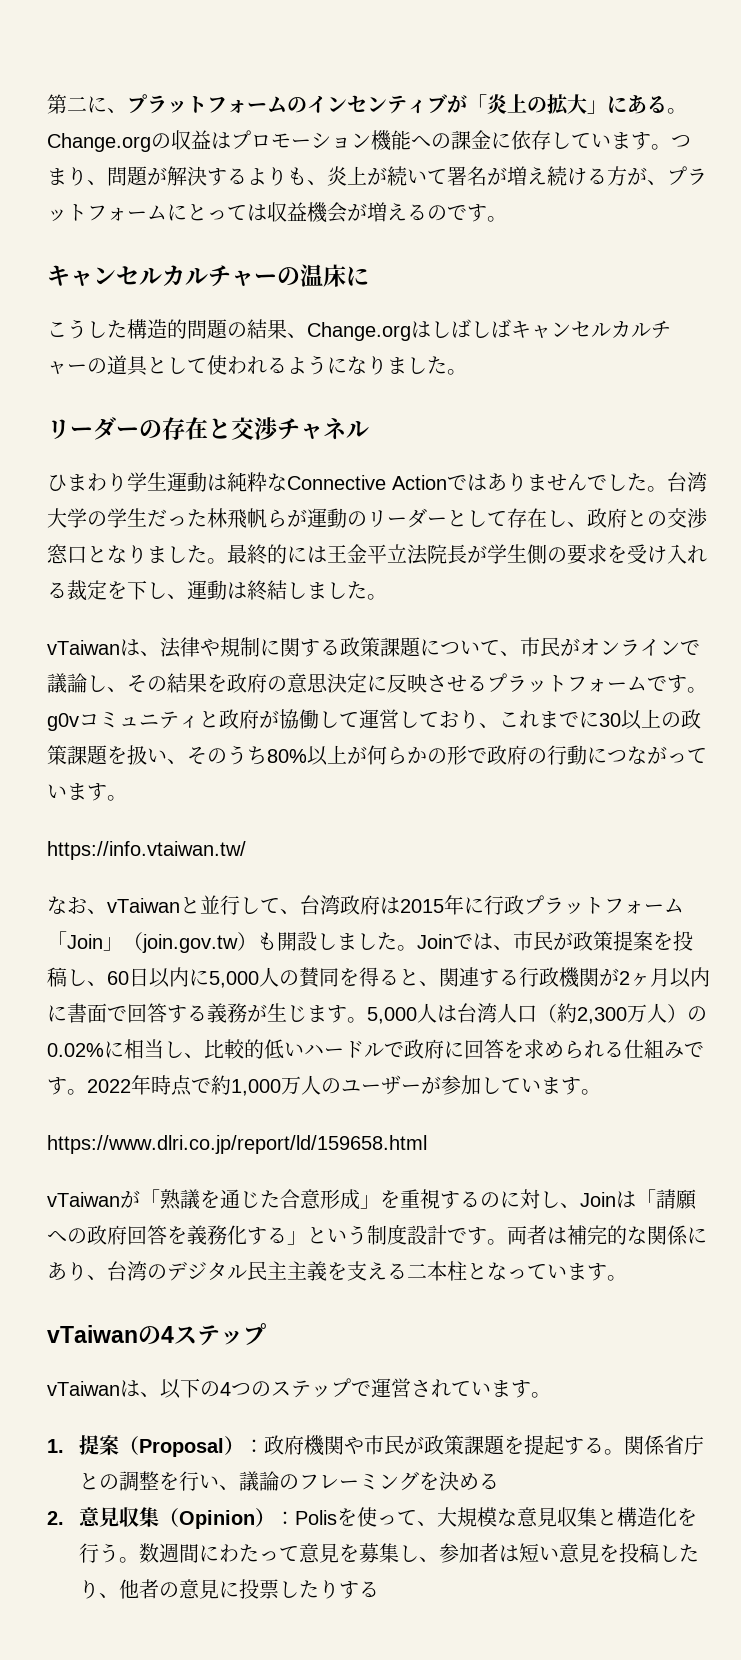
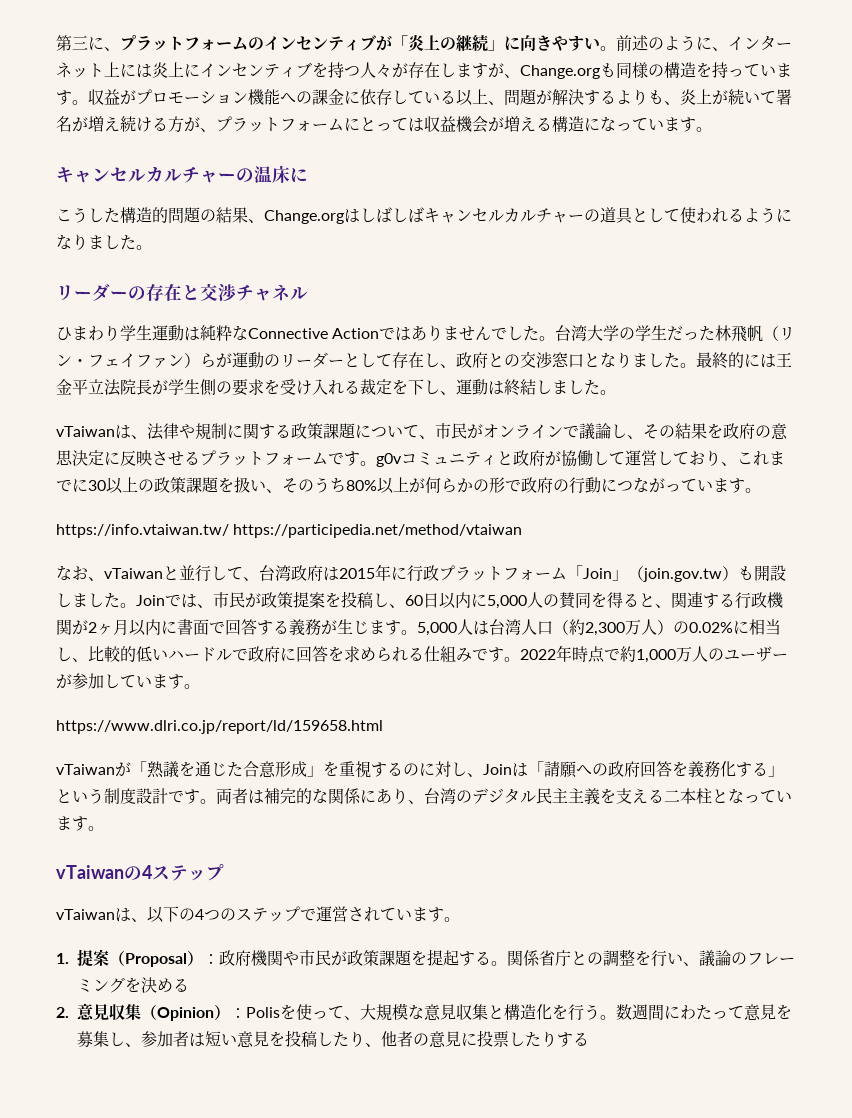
- 第二に、プラットフォームのインセンティブが「炎上の拡大」にある。Change.orgの収益はプロモーション機能への課金に依存しています。つまり、問題が解決するよりも、炎上が続いて署名が増え続ける方が、プラットフォームにとっては収益機会が増えるのです。
+ 第三に、プラットフォームのインセンティブが「炎上の継続」に向きやすい。前述のように、インターネット上には炎上にインセンティブを持つ人々が存在しますが、Change.orgも同様の構造を持っています。収益がプロモーション機能への課金に依存している以上、問題が解決するよりも、炎上が続いて署名が増え続ける方が、プラットフォームにとっては収益機会が増える構造になっています。
- 台湾大学の学生だった林飛帆らが運動のリーダーとして存在し、政府との交渉窓口となりました。
+ 台湾大学の学生だった林飛帆（リン・フェイファン）らが運動のリーダーとして存在し、政府との交渉窓口となりました。
- https://info.vtaiwan.tw/
+ https://info.vtaiwan.tw/ https://participedia.net/method/vtaiwan

